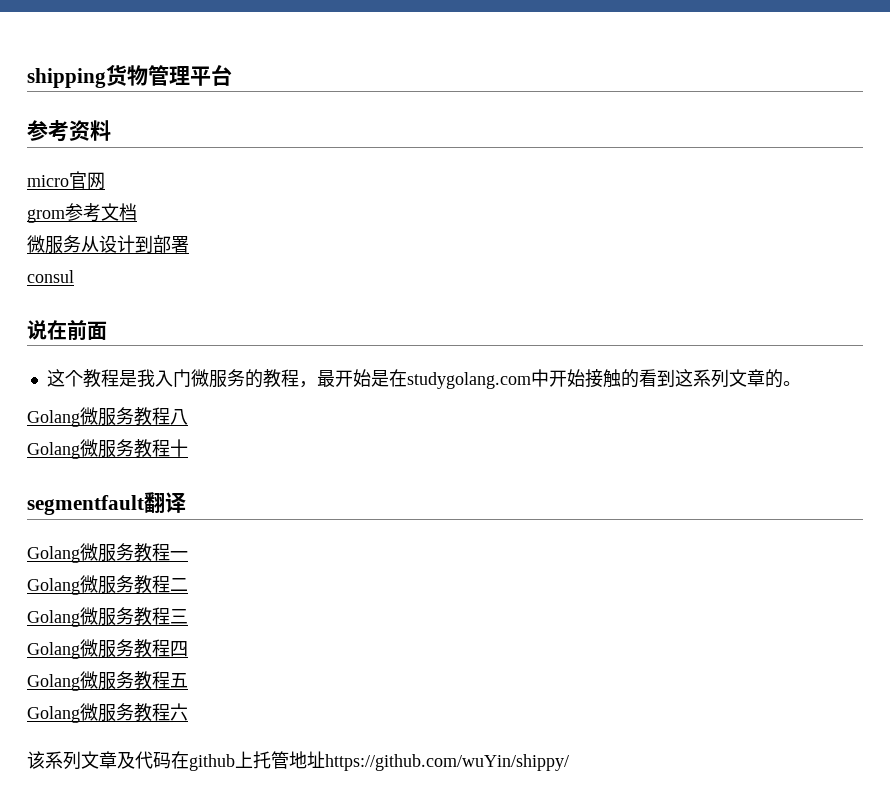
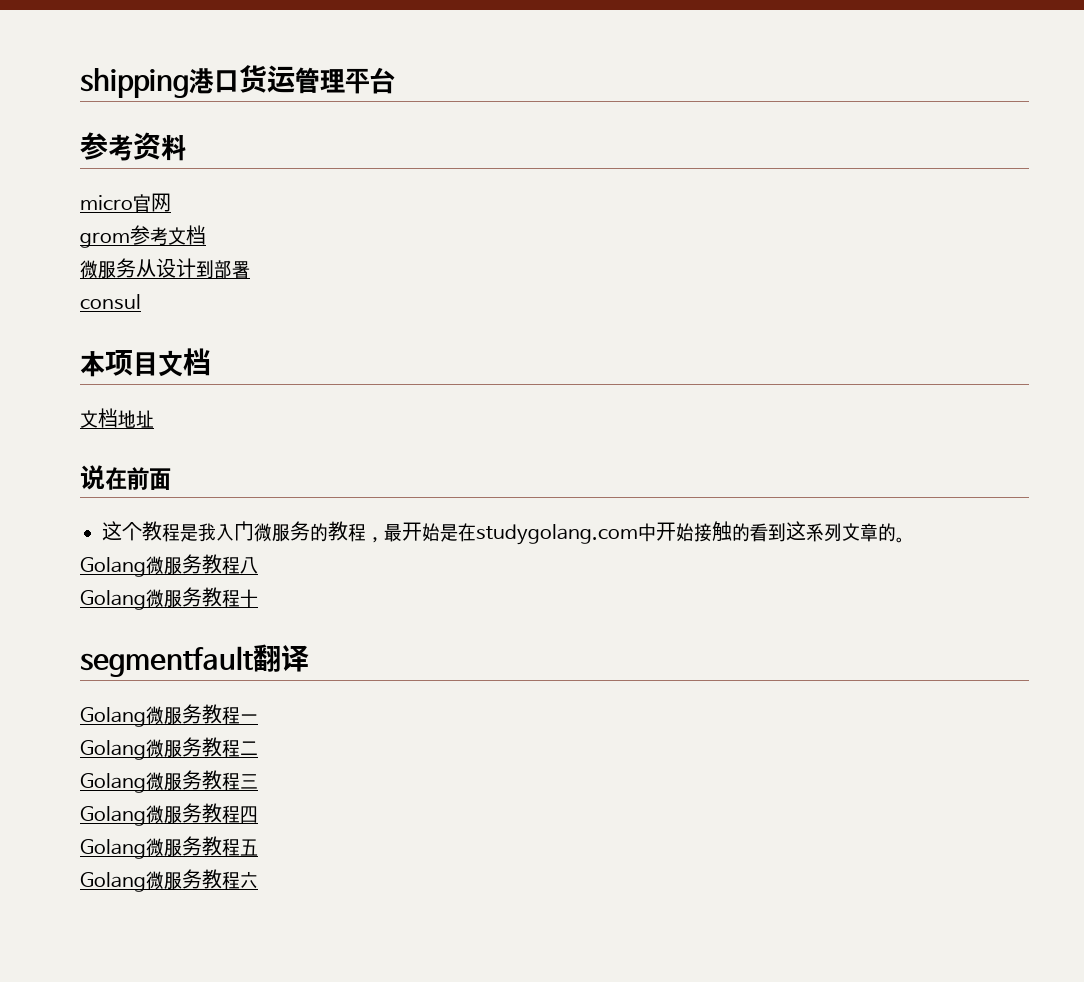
- shipping货物管理平台
+ shipping港口货运管理平台
+ 本项目文档
+ 文档地址
- 该系列文章及代码在github上托管地址https://github.com/wuYin/shippy/

